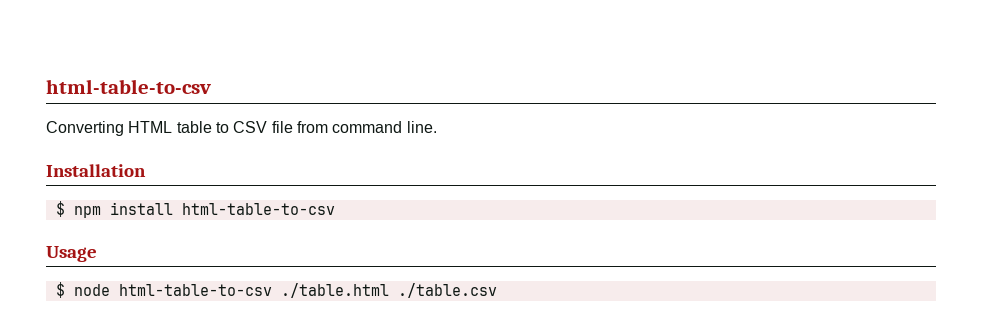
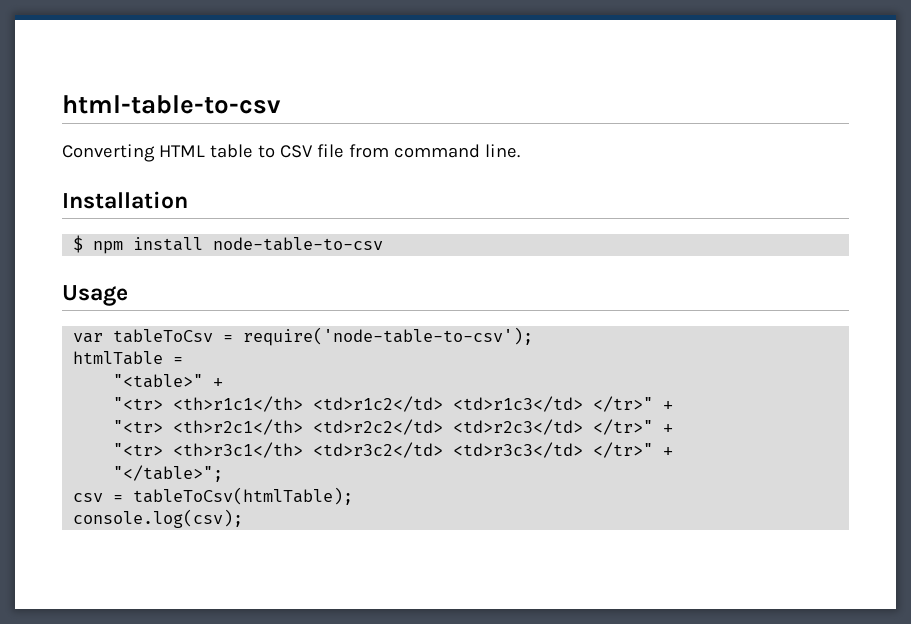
- $ npm install html-table-to-csv
+ $ npm install node-table-to-csv
- $ node html-table-to-csv ./table.html ./table.csv
+ var tableToCsv = require('node-table-to-csv');
+ htmlTable =
+ "<table>" +
+ "<tr> <th>r1c1</th> <td>r1c2</td> <td>r1c3</td> </tr>" +
+ "<tr> <th>r2c1</th> <td>r2c2</td> <td>r2c3</td> </tr>" +
+ "<tr> <th>r3c1</th> <td>r3c2</td> <td>r3c3</td> </tr>" +
+ "</table>";
+ csv = tableToCsv(htmlTable);
+ console.log(csv);

